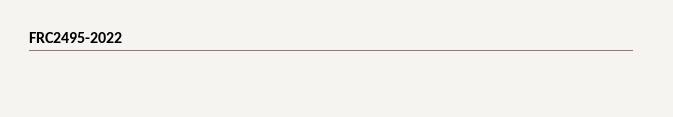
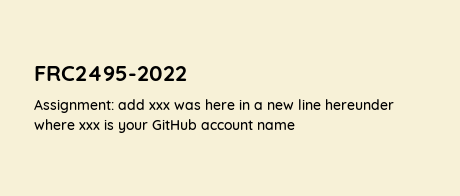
+ Assignment: add xxx was here in a new line hereunder where xxx is your GitHub account name

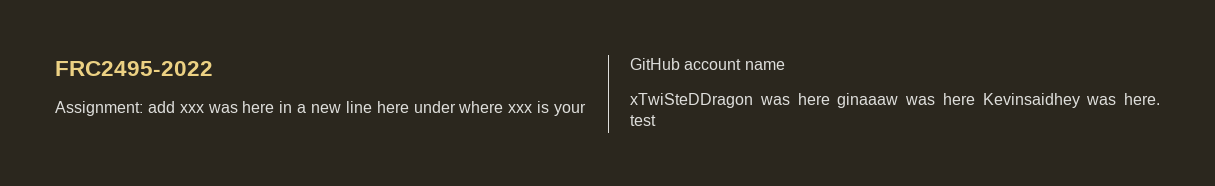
- Assignment: add xxx was here in a new line hereunder where xxx is your GitHub account name
+ Assignment: add xxx was here in a new line here under where xxx is your GitHub account name
+ xTwiSteDDragon was here ginaaaw was here Kevinsaidhey was here. test

